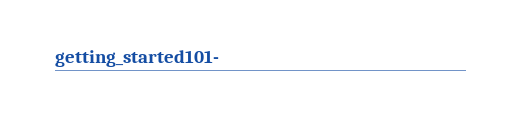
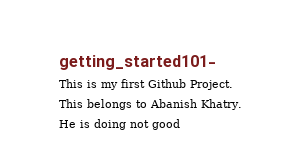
+ This is my first Github Project.
+ This belongs to Abanish Khatry.
+ He is doing not good

